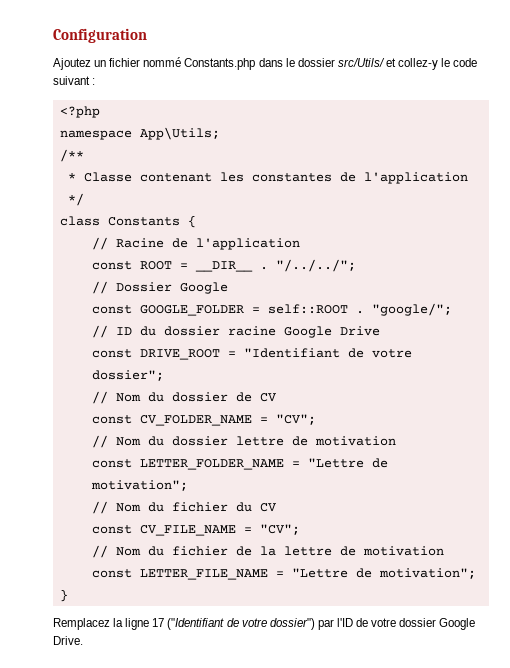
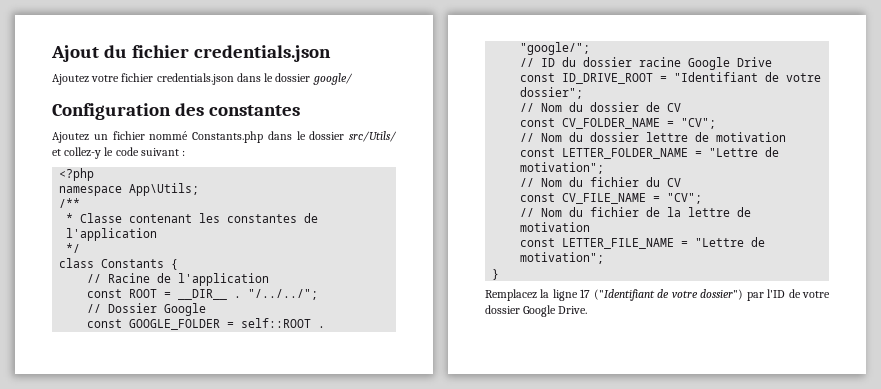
+ Ajout du fichier credentials.json
+ Ajoutez votre fichier credentials.json dans le dossier google/
- Configuration
+ Configuration des constantes
- const DRIVE_ROOT = "Identifiant de votre dossier";
+ const ID_DRIVE_ROOT = "Identifiant de votre dossier";

